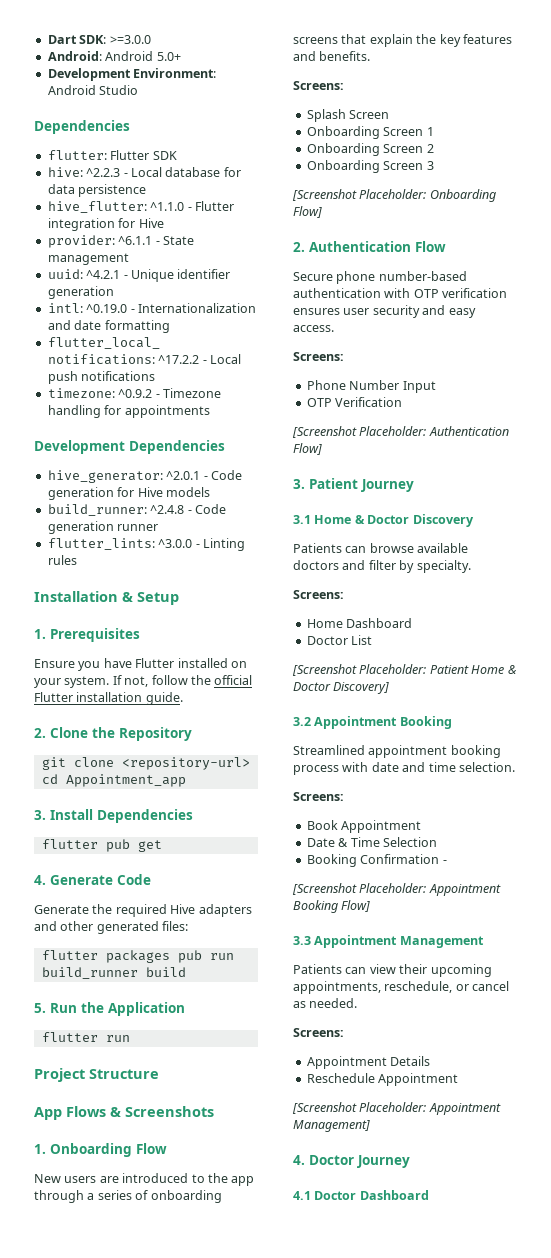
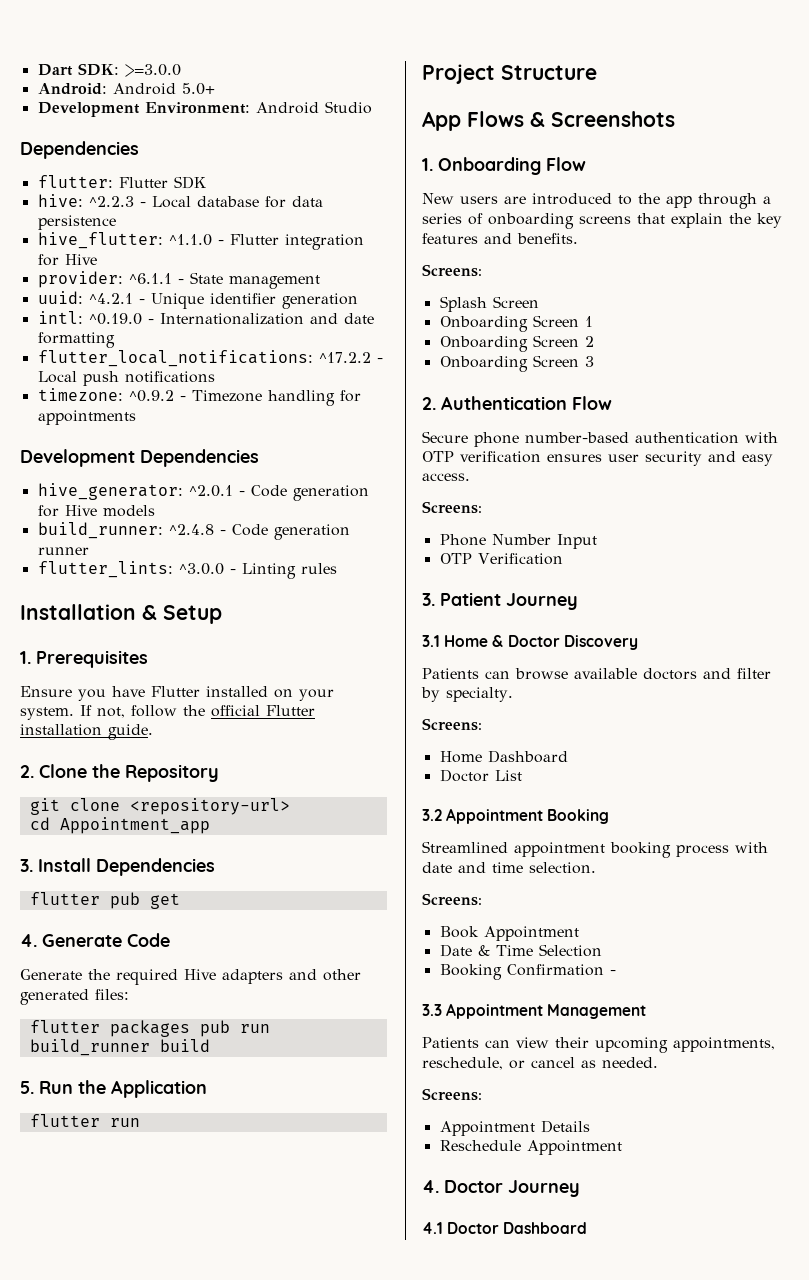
- [Screenshot Placeholder: Onboarding Flow]
- [Screenshot Placeholder: Authentication Flow]
- [Screenshot Placeholder: Patient Home & Doctor Discovery]
- [Screenshot Placeholder: Appointment Booking Flow]
- [Screenshot Placeholder: Appointment Management]

